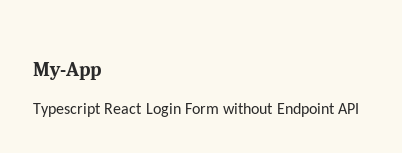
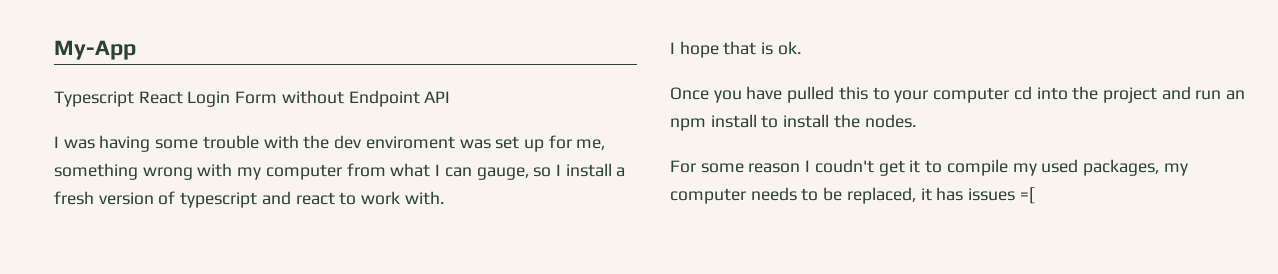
+ I was having some trouble with the dev enviroment was set up for me, something wrong with my computer from what I can gauge, so I install a fresh version of typescript and react to work with.
+ I hope that is ok.
+ Once you have pulled this to your computer cd into the project and run an npm install to install the nodes.
+ For some reason I coudn't get it to compile my used packages, my computer needs to be replaced, it has issues =[

